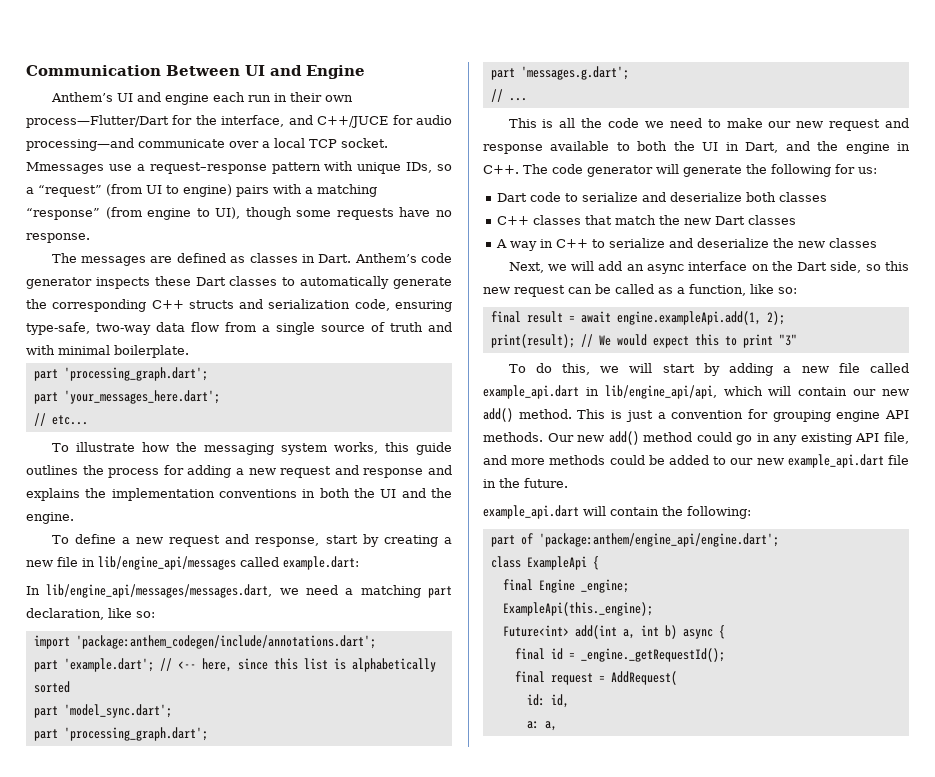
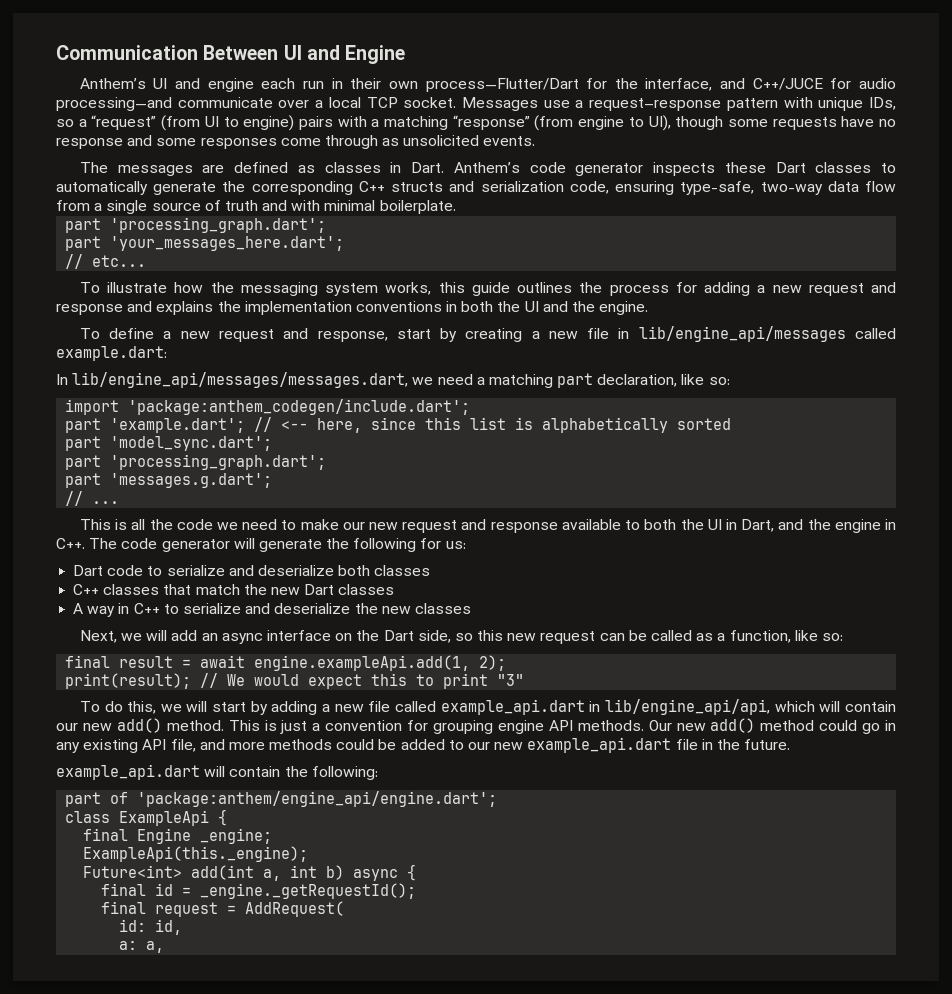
- Mmessages use a request–response pattern with unique IDs, so a “request” (from UI to engine) pairs with a matching “response” (from engine to UI), though some requests have no response.
+ Messages use a request–response pattern with unique IDs, so a “request” (from UI to engine) pairs with a matching “response” (from engine to UI), though some requests have no response and some responses come through as unsolicited events.
- import 'package:anthem_codegen/include/annotations.dart';
+ import 'package:anthem_codegen/include.dart';

